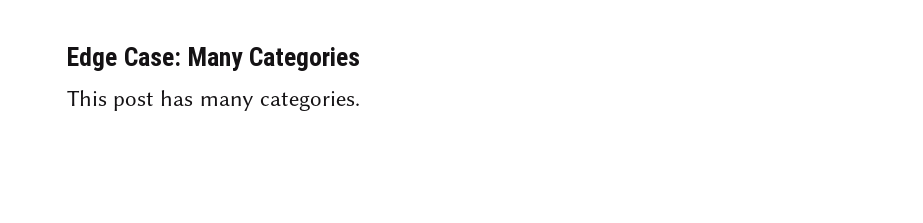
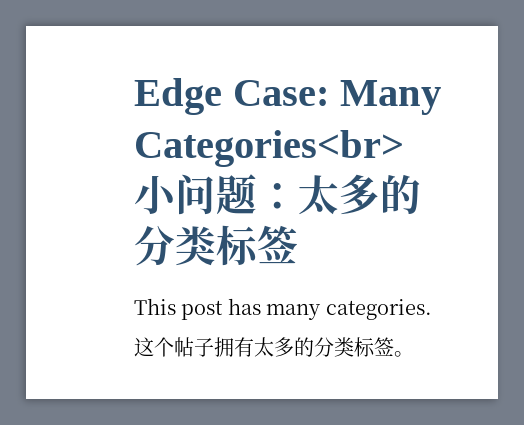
- Edge Case: Many Categories
+ Edge Case: Many Categories<br>小问题：太多的分类标签
+ 这个帖子拥有太多的分类标签。

